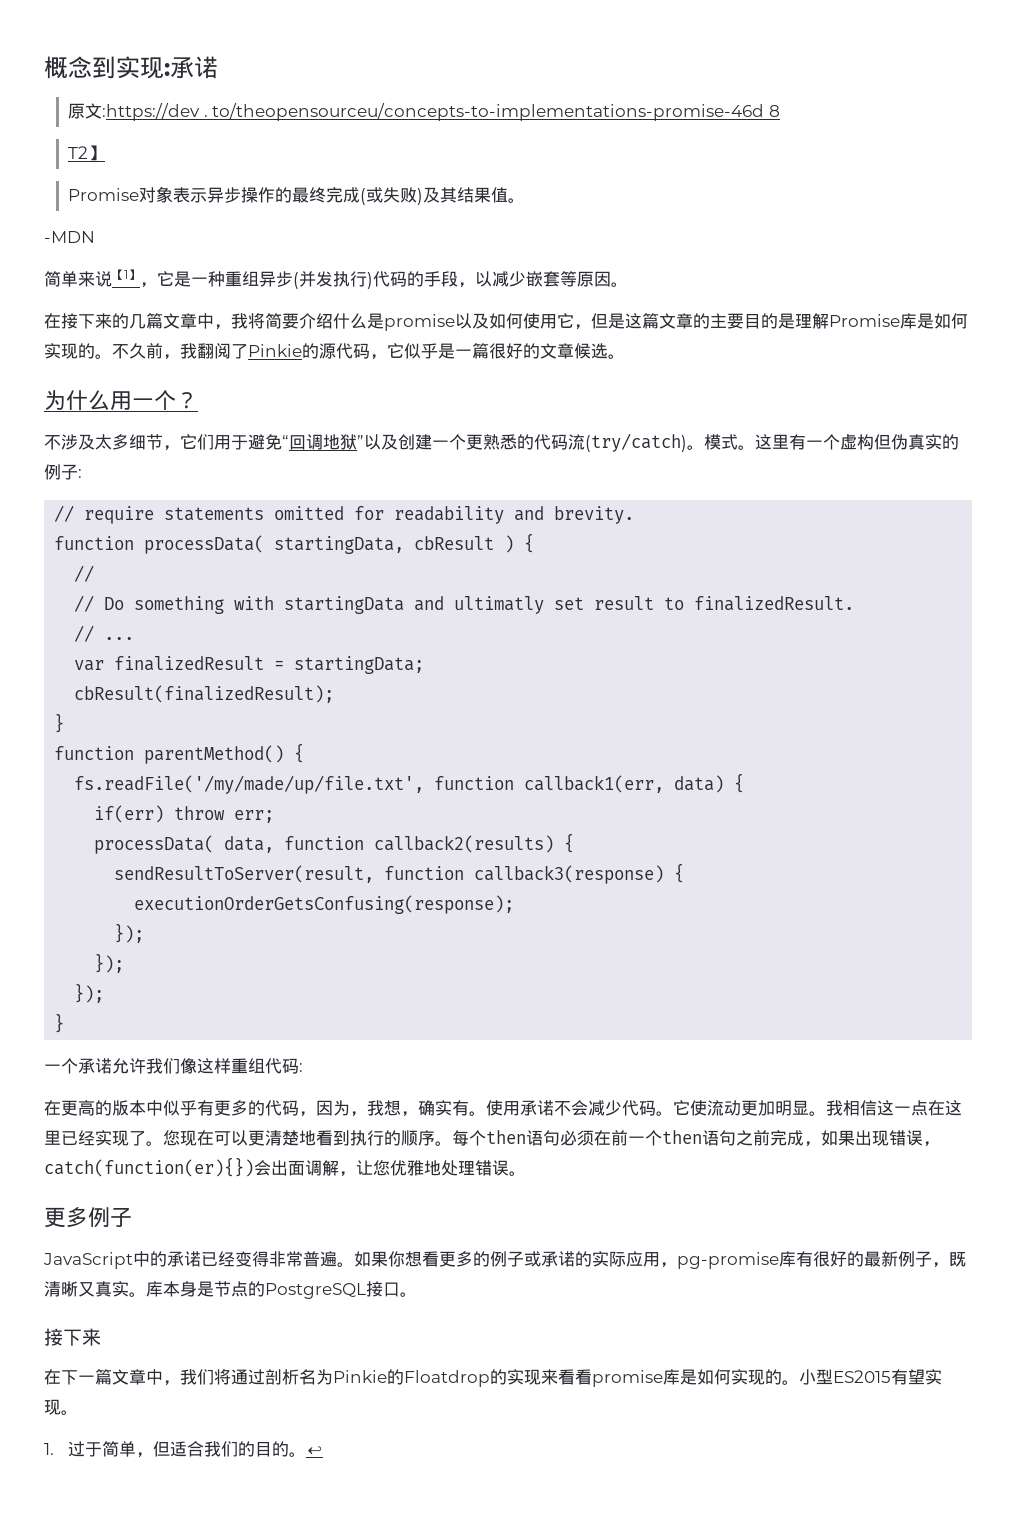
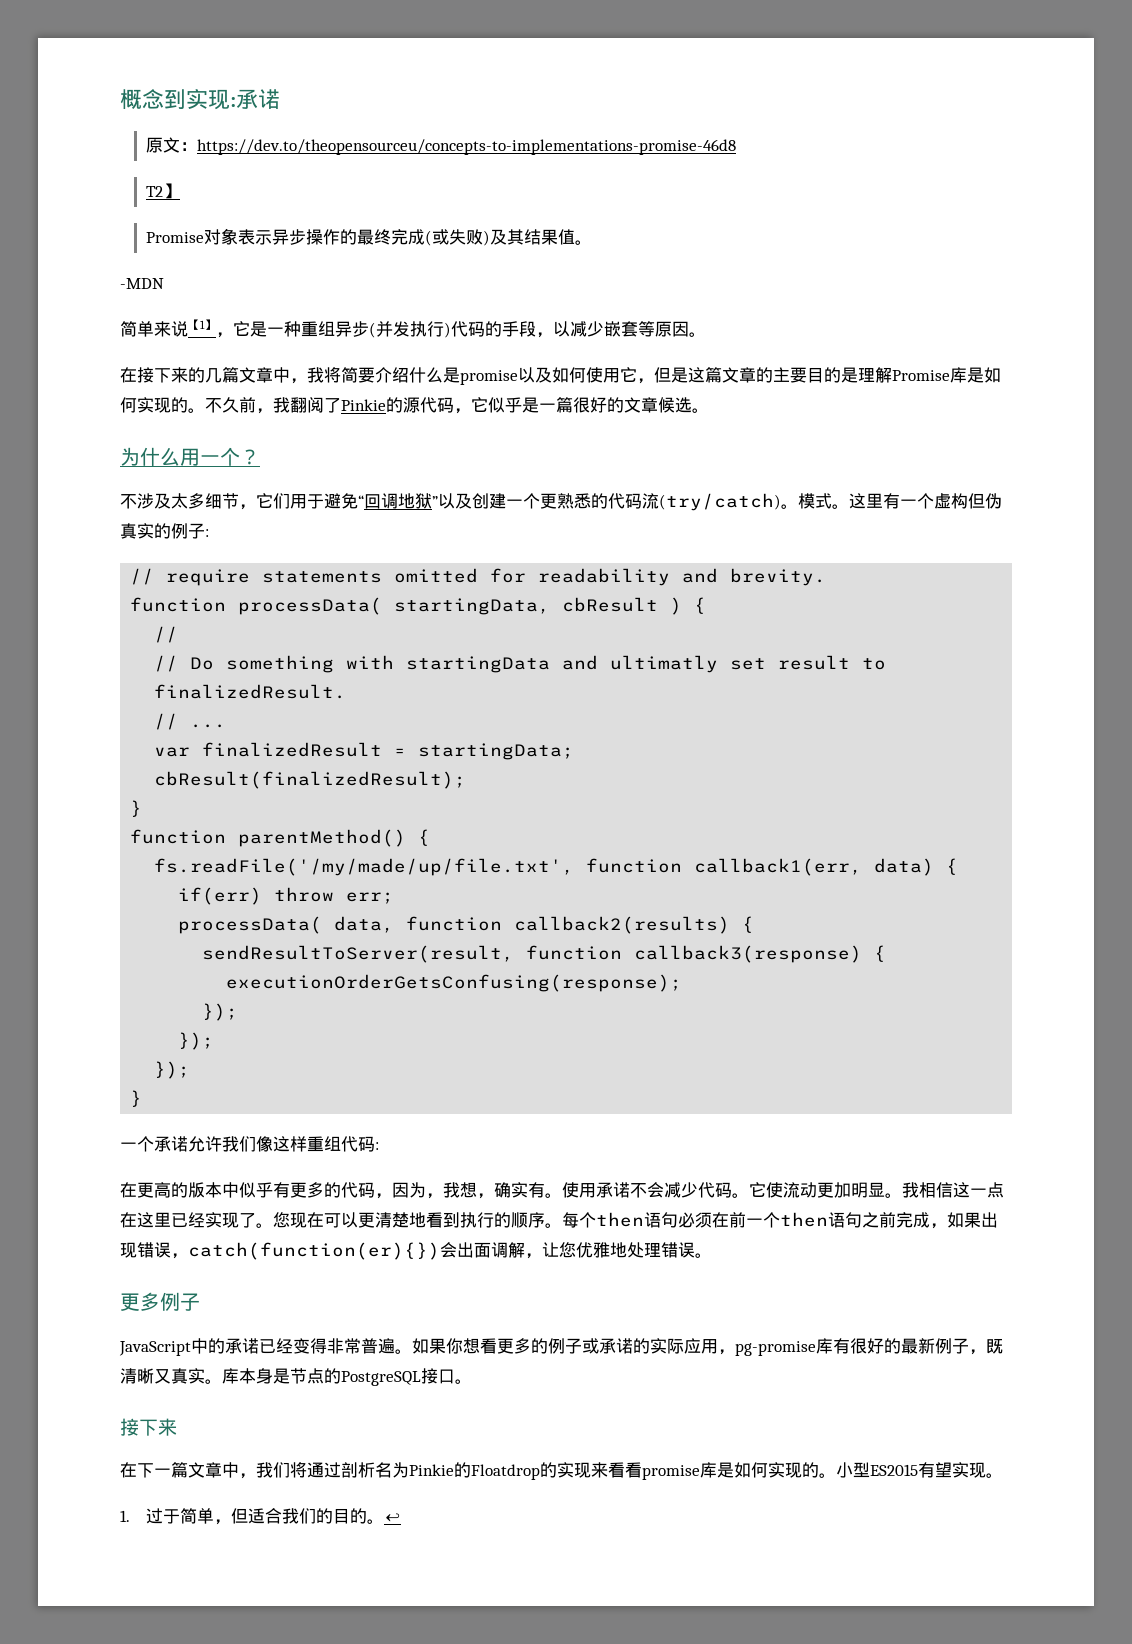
- 原文:https://dev . to/theopensourceu/concepts-to-implementations-promise-46d 8
+ 原文：https://dev.to/theopensourceu/concepts-to-implementations-promise-46d8

